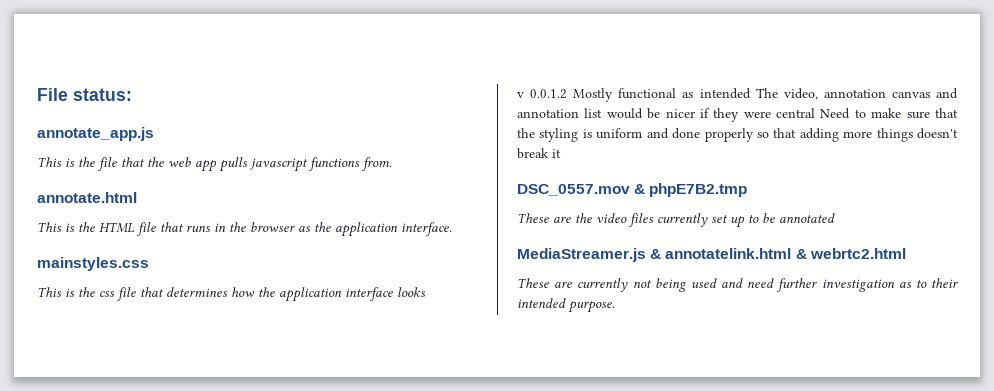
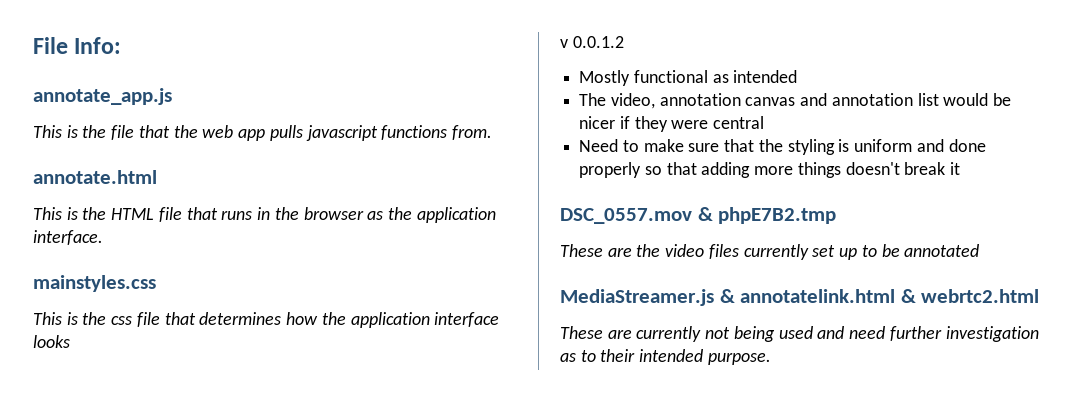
- File status:
+ File Info:
- v 0.0.1.2 Mostly functional as intended The video, annotation canvas and annotation list would be nicer if they were central Need to make sure that the styling is uniform and done properly so that adding more things doesn't break it
+ v 0.0.1.2
+ Mostly functional as intended
+ The video, annotation canvas and annotation list would be nicer if they were central
+ Need to make sure that the styling is uniform and done properly so that adding more things doesn't break it

